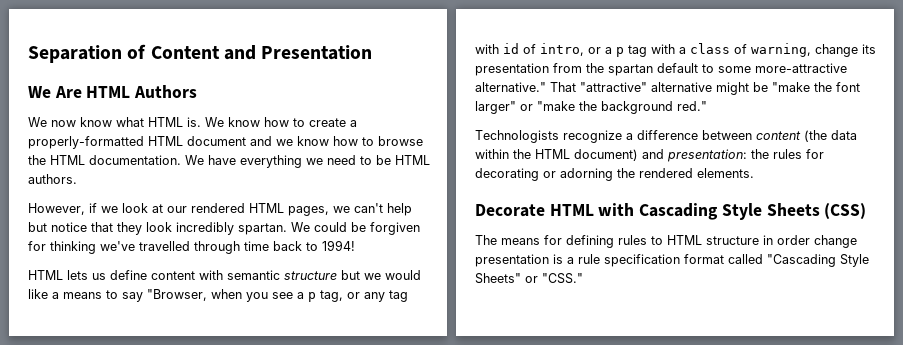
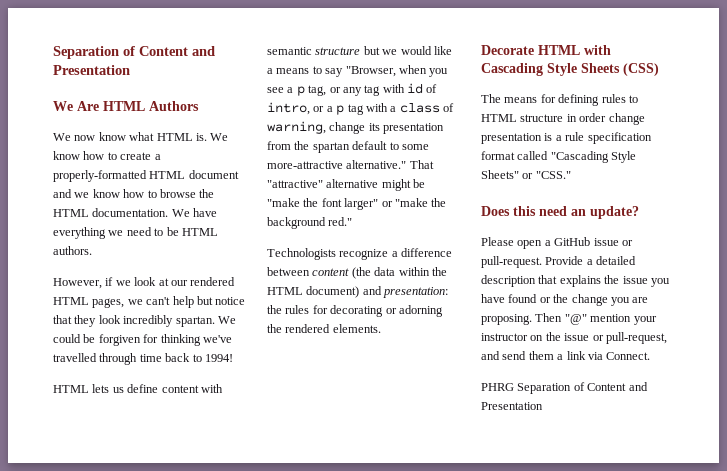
+ Does this need an update?
+ Please open a GitHub issue or pull-request. Provide a detailed description that explains the issue you have found or the change you are proposing. Then "@" mention your instructor on the issue or pull-request, and send them a link via Connect.
+ PHRG Separation of Content and Presentation

